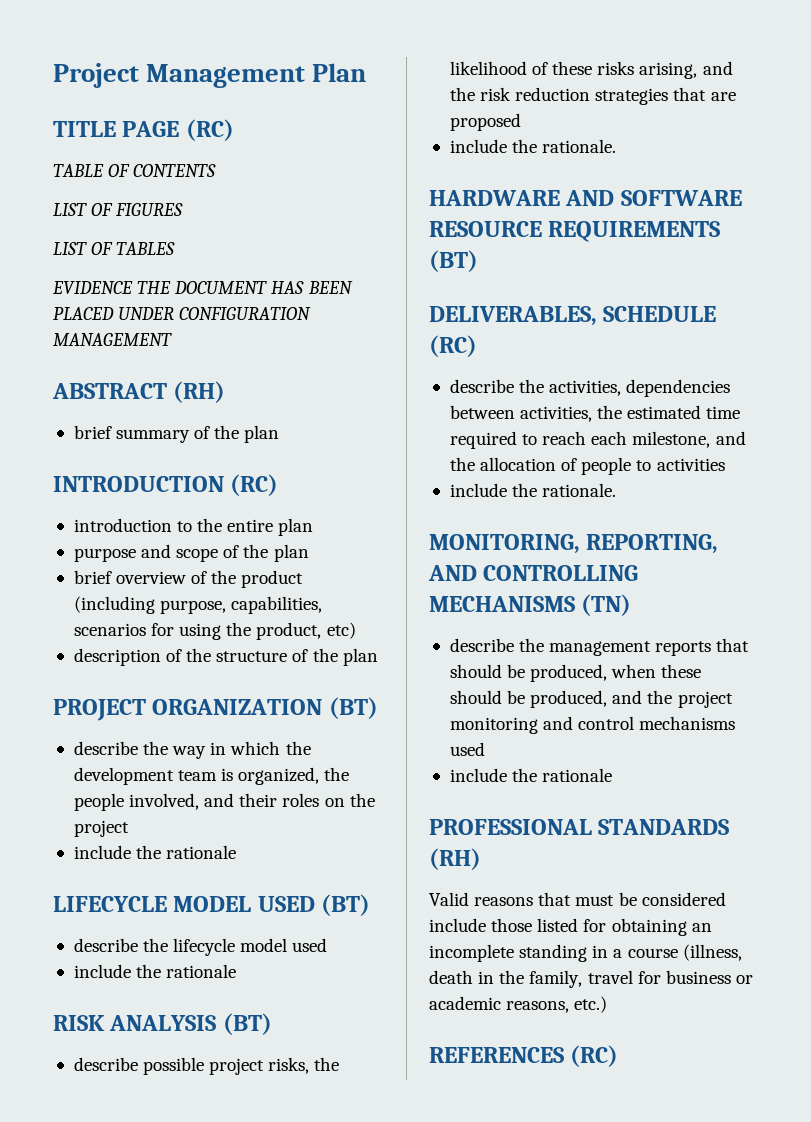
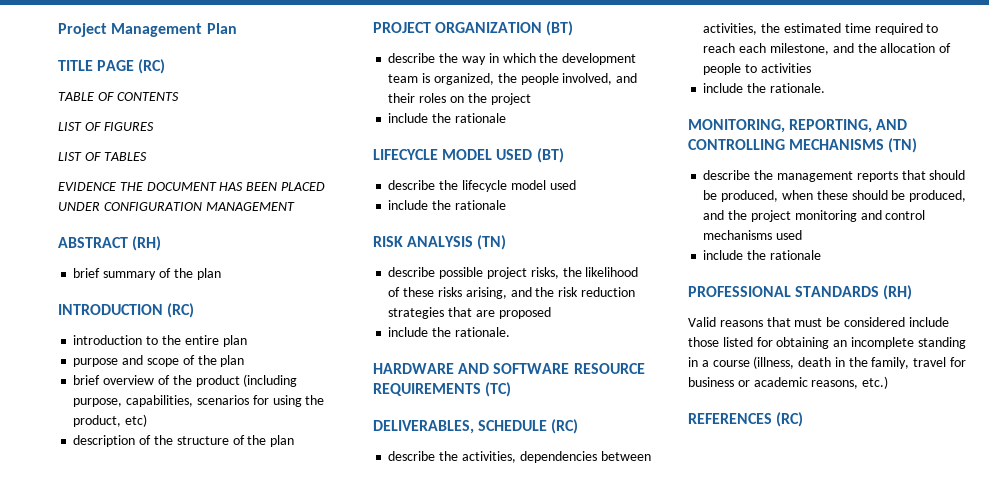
- RISK ANALYSIS (BT)
+ RISK ANALYSIS (TN)
- HARDWARE AND SOFTWARE RESOURCE REQUIREMENTS (BT)
+ HARDWARE AND SOFTWARE RESOURCE REQUIREMENTS (TC)

